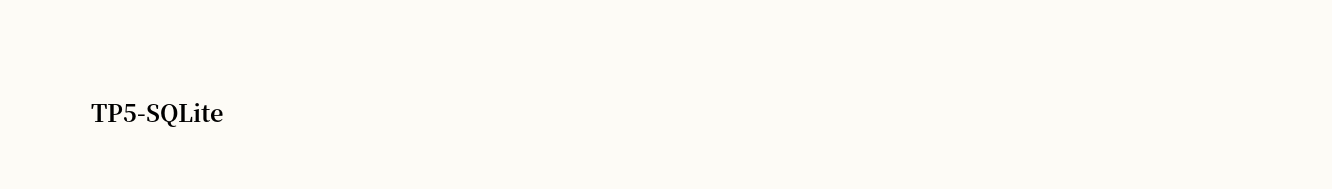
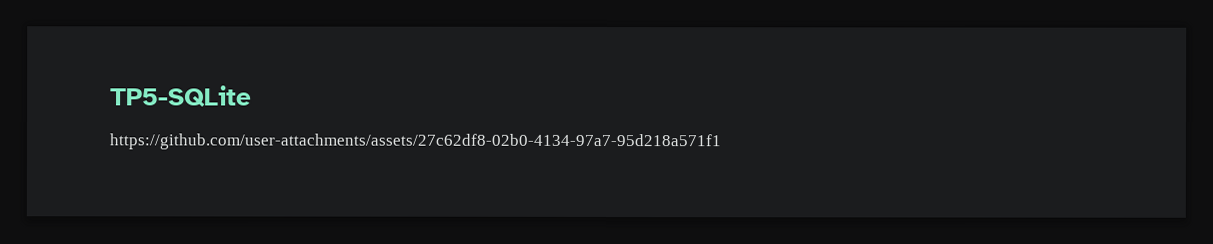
+ https://github.com/user-attachments/assets/27c62df8-02b0-4134-97a7-95d218a571f1

